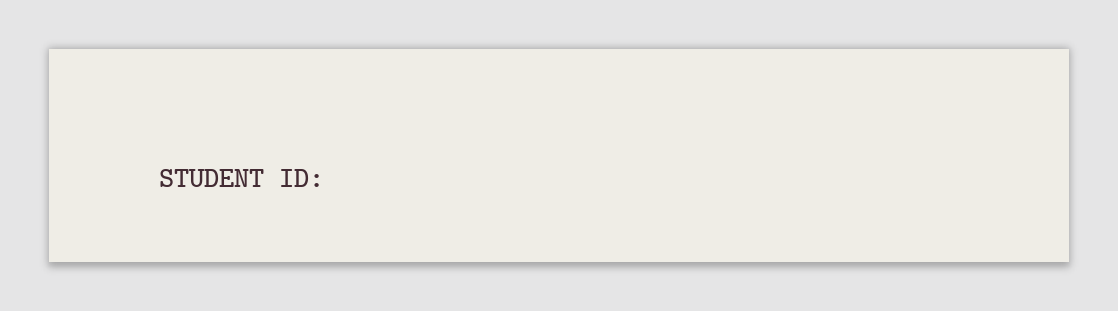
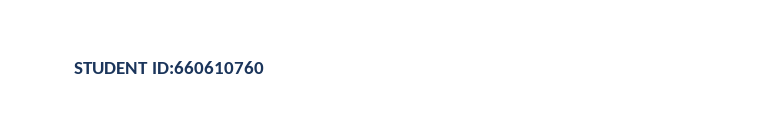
- STUDENT ID:
+ STUDENT ID:660610760

